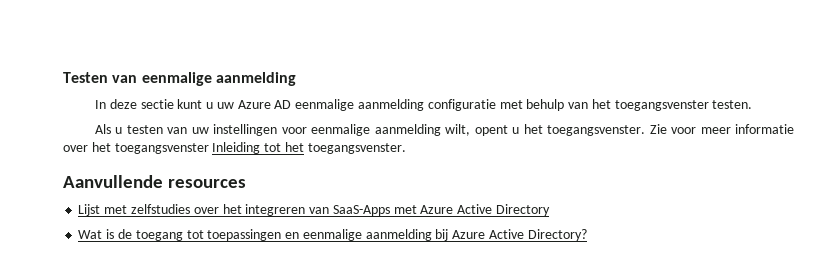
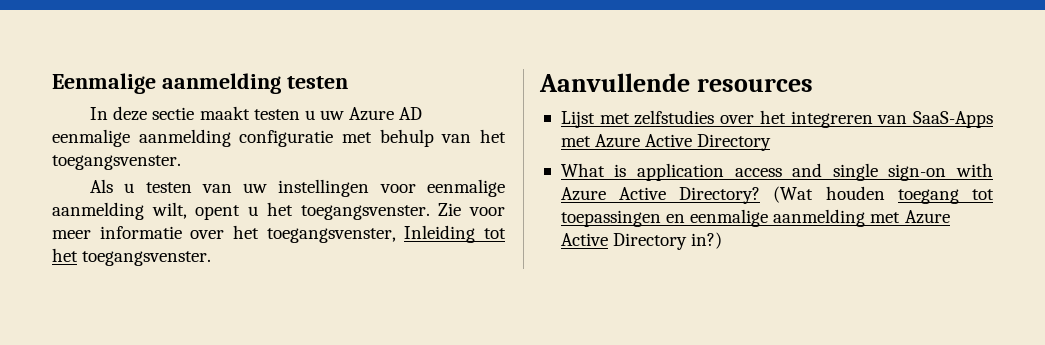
- Testen van eenmalige aanmelding
+ Eenmalige aanmelding testen
- In deze sectie kunt u uw Azure AD eenmalige aanmelding configuratie met behulp van het toegangsvenster testen.
+ In deze sectie maakt testen u uw Azure AD eenmalige aanmelding configuratie met behulp van het toegangsvenster.
- Zie voor meer informatie over het toegangsvenster Inleiding tot het toegangsvenster.
+ Zie voor meer informatie over het toegangsvenster, Inleiding tot het toegangsvenster.
- Wat is de toegang tot toepassingen en eenmalige aanmelding bij Azure Active Directory?
+ What is application access and single sign-on with Azure Active Directory? (Wat houden toegang tot toepassingen en eenmalige aanmelding met Azure Active Directory in?)

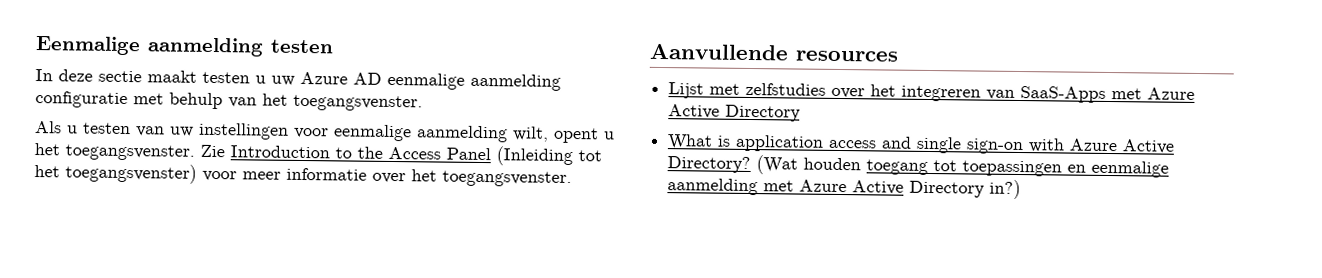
- Zie voor meer informatie over het toegangsvenster, Inleiding tot het toegangsvenster.
+ Zie Introduction to the Access Panel (Inleiding tot het toegangsvenster) voor meer informatie over het toegangsvenster.

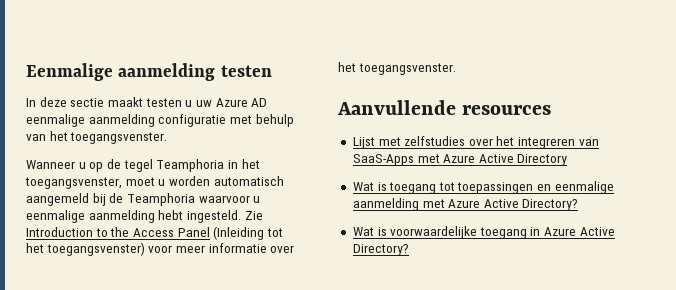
- Als u testen van uw instellingen voor eenmalige aanmelding wilt, opent u het toegangsvenster.
+ Wanneer u op de tegel Teamphoria in het toegangsvenster, moet u worden automatisch aangemeld bij de Teamphoria waarvoor u eenmalige aanmelding hebt ingesteld.
- What is application access and single sign-on with Azure Active Directory? (Wat houden toegang tot toepassingen en eenmalige aanmelding met Azure Active Directory in?)
+ Wat is toegang tot toepassingen en eenmalige aanmelding met Azure Active Directory?
+ Wat is voorwaardelijke toegang in Azure Active Directory?

